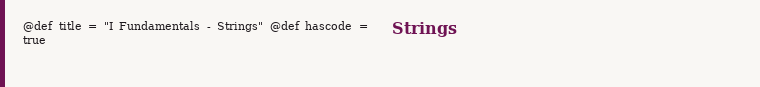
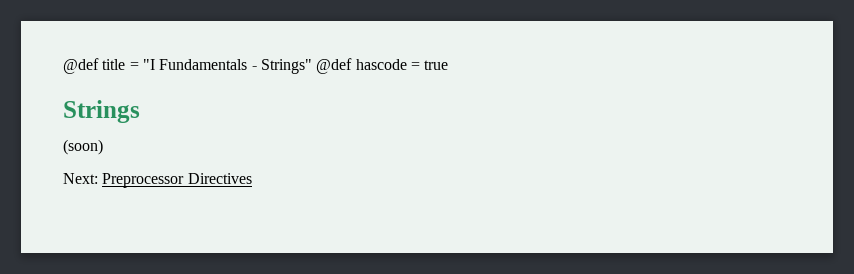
+ (soon)
+ Next: Preprocessor Directives

